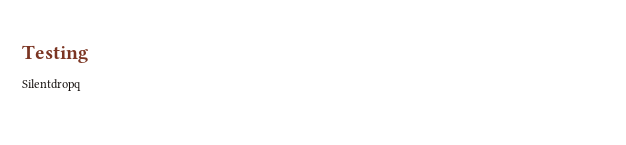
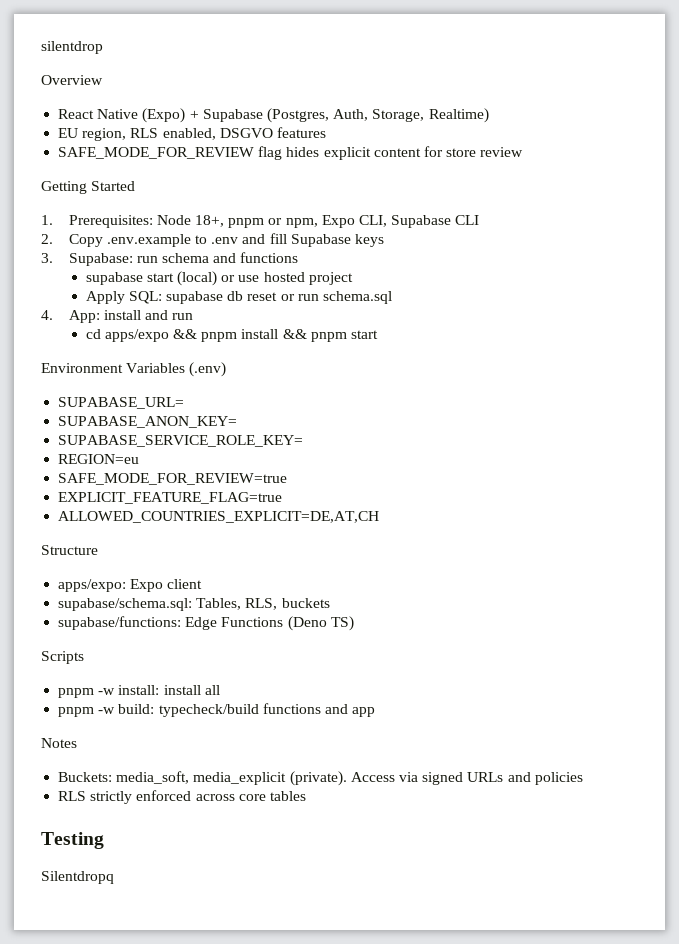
+ silentdrop
+ Overview
+ React Native (Expo) + Supabase (Postgres, Auth, Storage, Realtime)
+ EU region, RLS enabled, DSGVO features
+ SAFE_MODE_FOR_REVIEW flag hides explicit content for store review
+ Getting Started
+ 1. Prerequisites: Node 18+, pnpm or npm, Expo CLI, Supabase CLI
+ 2. Copy .env.example to .env and fill Supabase keys
+ 3. Supabase: run schema and functions
+ supabase start (local) or use hosted project
+ Apply SQL: supabase db reset or run schema.sql
+ 4. App: install and run
+ cd apps/expo && pnpm install && pnpm start
+ Environment Variables (.env)
+ SUPABASE_URL=
+ SUPABASE_ANON_KEY=
+ SUPABASE_SERVICE_ROLE_KEY=
+ REGION=eu
+ SAFE_MODE_FOR_REVIEW=true
+ EXPLICIT_FEATURE_FLAG=true
+ ALLOWED_COUNTRIES_EXPLICIT=DE,AT,CH
+ Structure
+ apps/expo: Expo client
+ supabase/schema.sql: Tables, RLS, buckets
+ supabase/functions: Edge Functions (Deno TS)
+ Scripts
+ pnpm -w install: install all
+ pnpm -w build: typecheck/build functions and app
+ Notes
+ Buckets: media_soft, media_explicit (private). Access via signed URLs and policies
+ RLS strictly enforced across core tables

